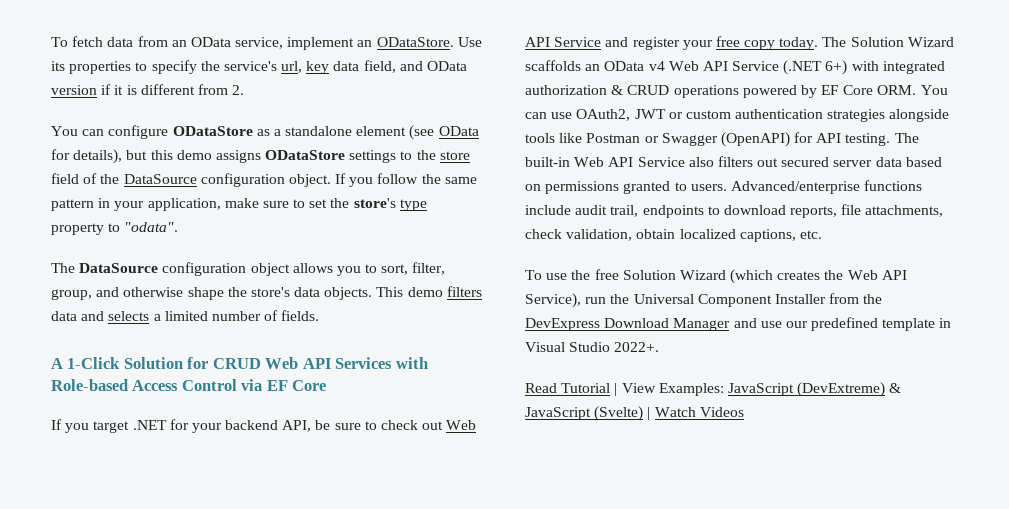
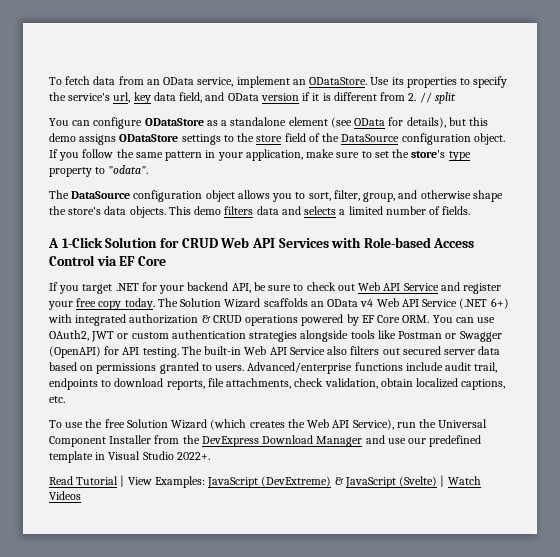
- Use its properties to specify the service's url, key data field, and OData version if it is different from 2.
+ Use its properties to specify the service's url, key data field, and OData version if it is different from 2. // split

